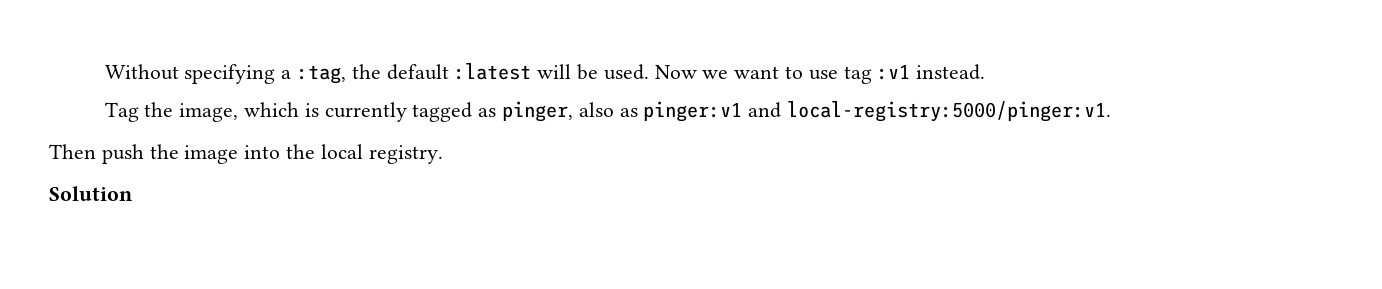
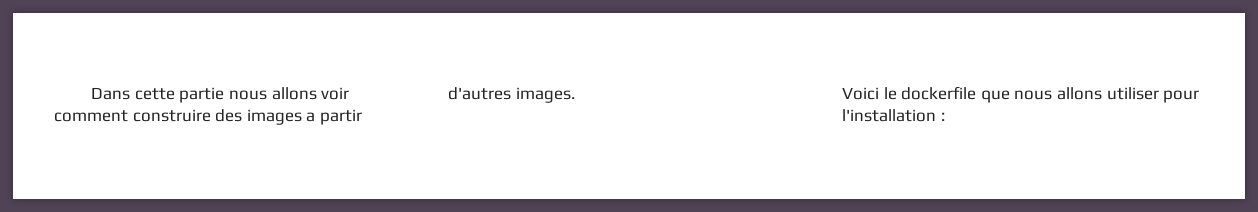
- Without specifying a :tag, the default :latest will be used. Now we want to use tag :v1 instead.
- Tag the image, which is currently tagged as pinger, also as pinger:v1 and local-registry:5000/pinger:v1.
- Then push the image into the local registry.
- Solution
+ Dans cette partie nous allons voir comment construire des images a partir d'autres images.
+ Voici le dockerfile que nous allons utiliser pour l'installation :

